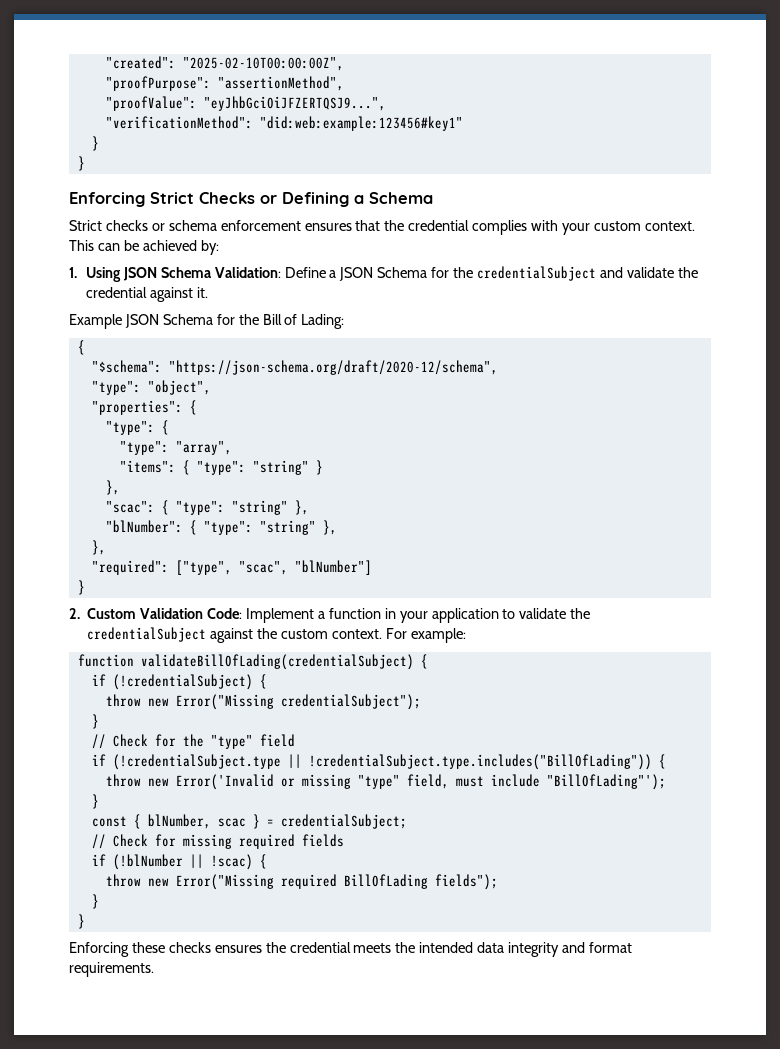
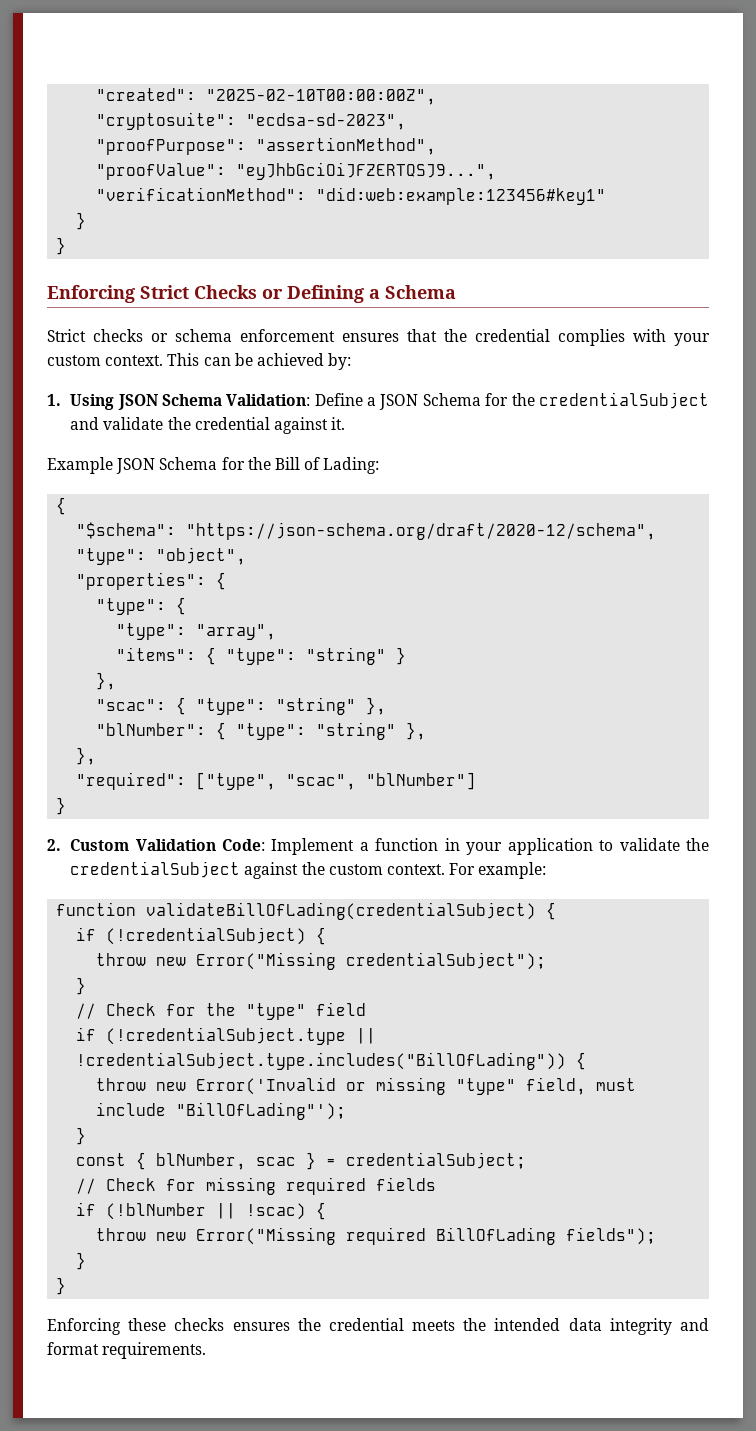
+ "cryptosuite": "ecdsa-sd-2023",

